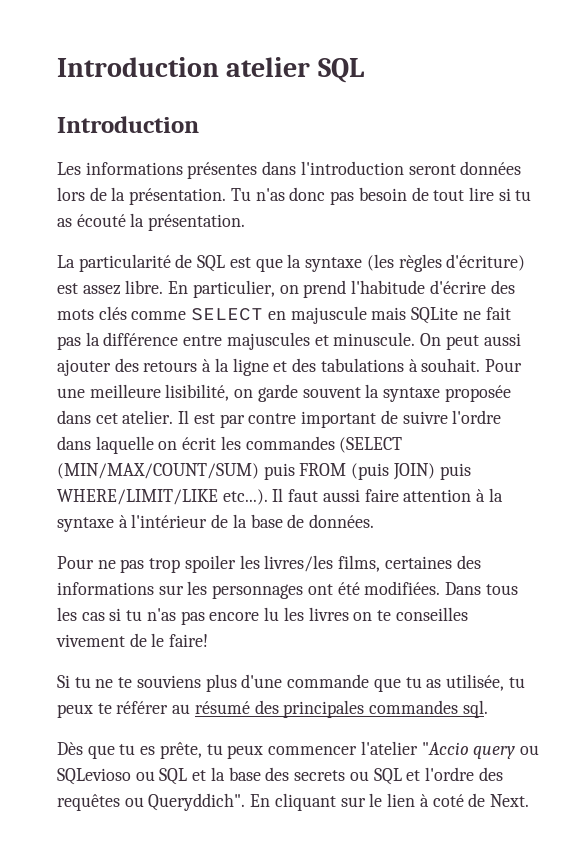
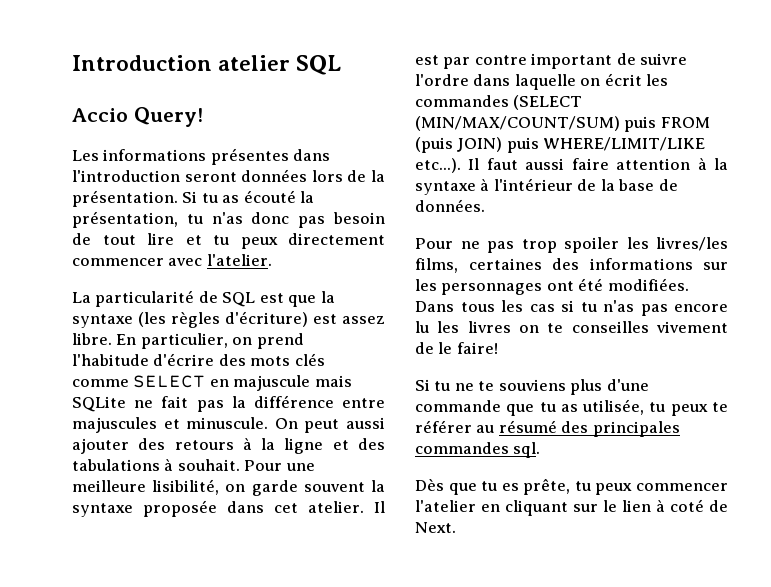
  Introduction atelier SQL
- Introduction
+ Accio Query!
- Tu n'as donc pas besoin de tout lire si tu as écouté la présentation.
+ Si tu as écouté la présentation, tu n'as donc pas besoin de tout lire et tu peux directement commencer avec l'atelier.
- Dès que tu es prête, tu peux commencer l'atelier "Accio query ou SQLevioso ou SQL et la base des secrets ou SQL et l'ordre des requêtes ou Queryddich". En cliquant sur le lien à coté de Next.
+ Dès que tu es prête, tu peux commencer l'atelier en cliquant sur le lien à coté de Next.

